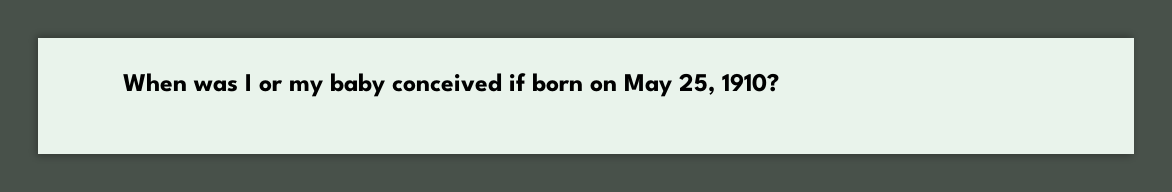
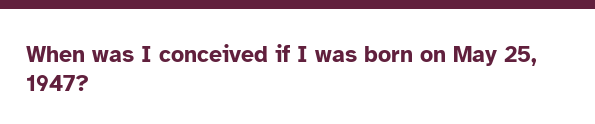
- When was I or my baby conceived if born on May 25, 1910?
+ When was I conceived if I was born on May 25, 1947?

